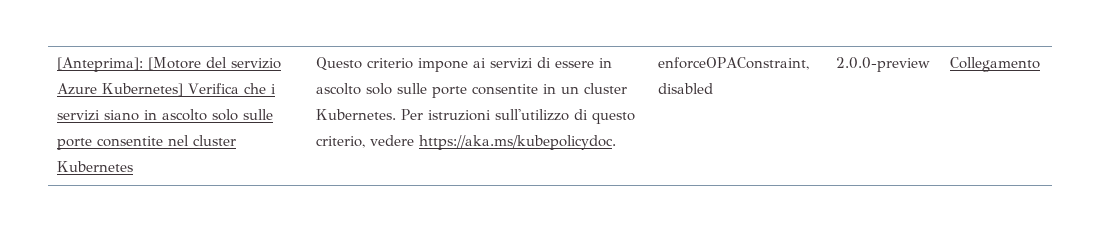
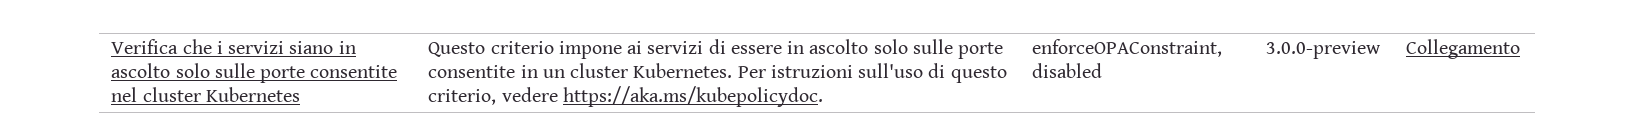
- [Anteprima]: [Motore del servizio Azure Kubernetes] Verifica che i servizi siano in ascolto solo sulle porte consentite nel cluster Kubernetes
+ Verifica che i servizi siano in ascolto solo sulle porte consentite nel cluster Kubernetes
- Per istruzioni sull'utilizzo di questo criterio, vedere https://aka.ms/kubepolicydoc.
+ Per istruzioni sull'uso di questo criterio, vedere https://aka.ms/kubepolicydoc.
- 2.0.0-preview
+ 3.0.0-preview

